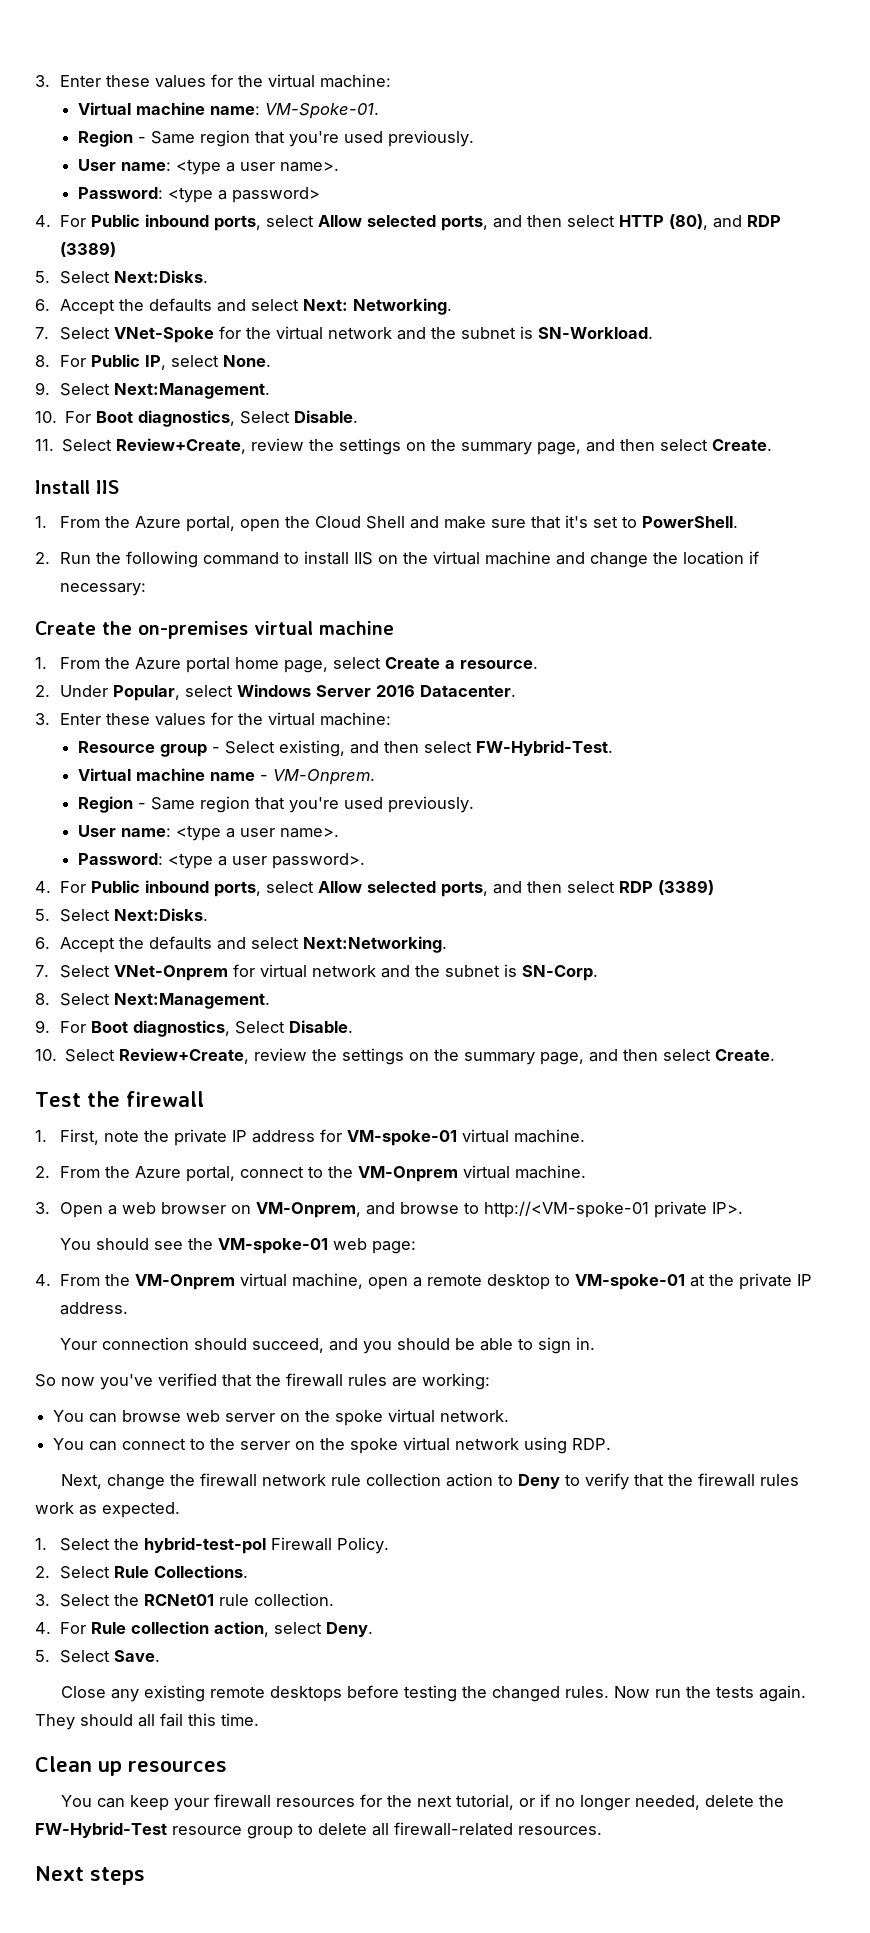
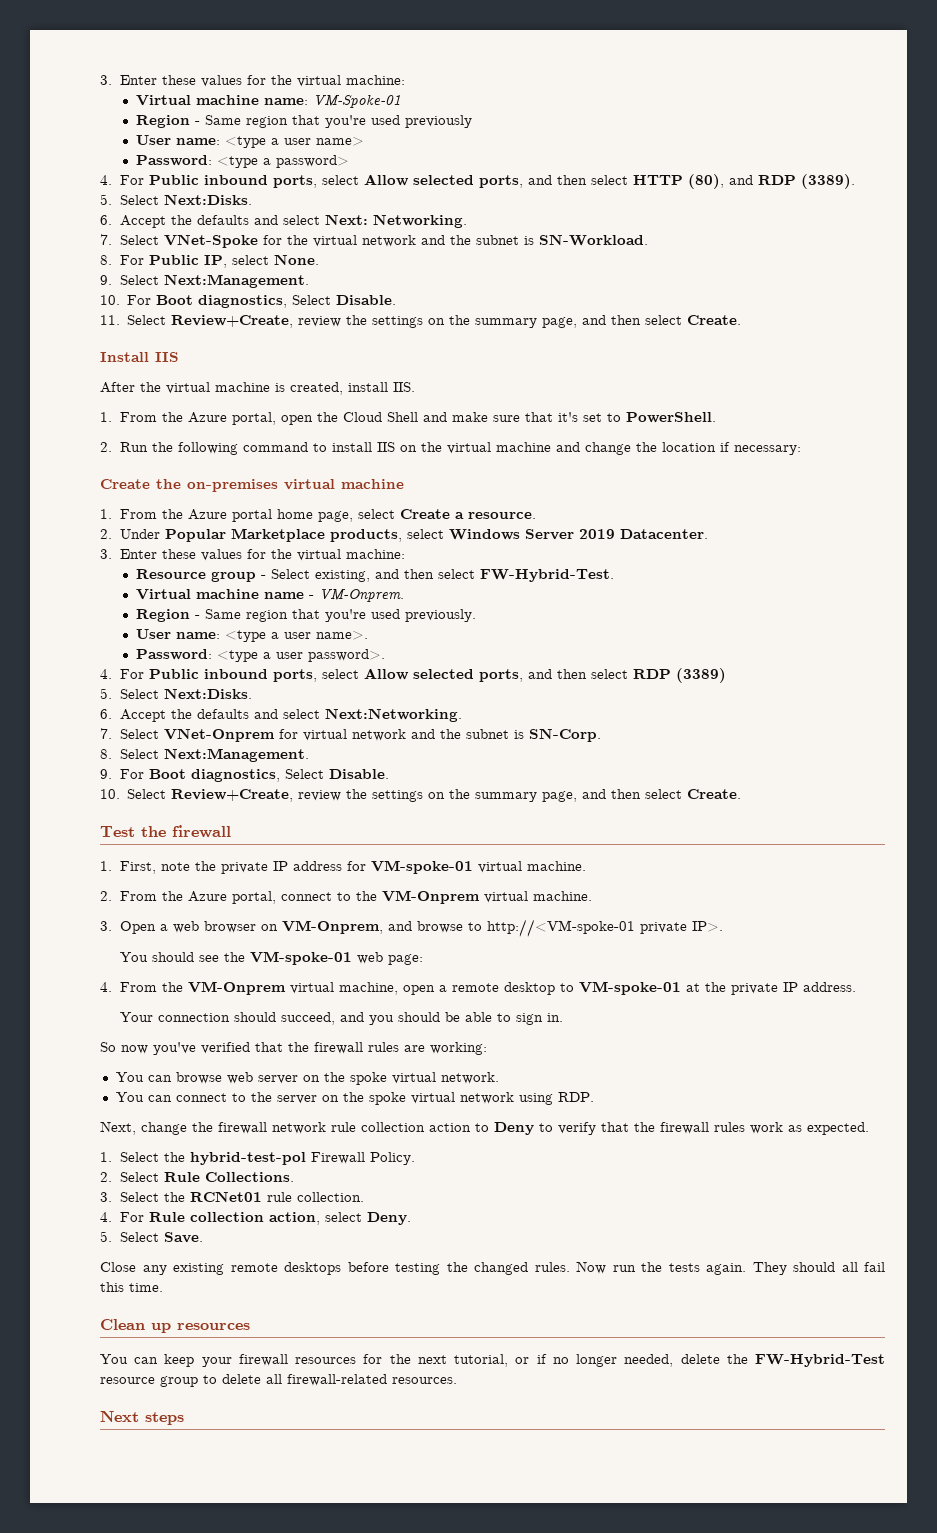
- Virtual machine name: VM-Spoke-01.
- Region - Same region that you're used previously.
- User name: <type a user name>.
+ Virtual machine name: VM-Spoke-01
+ Region - Same region that you're used previously
+ User name: <type a user name>
- 4. For Public inbound ports, select Allow selected ports, and then select HTTP (80), and RDP (3389)
+ 4. For Public inbound ports, select Allow selected ports, and then select HTTP (80), and RDP (3389).
+ After the virtual machine is created, install IIS.
- 2. Under Popular, select Windows Server 2016 Datacenter.
+ 2. Under Popular Marketplace products, select Windows Server 2019 Datacenter.

